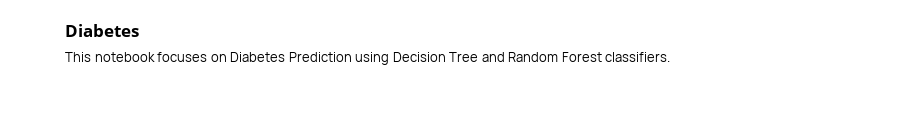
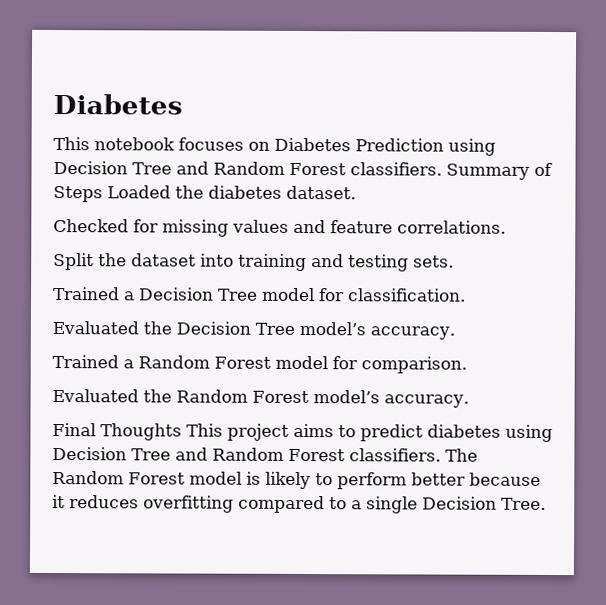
+ Summary of Steps Loaded the diabetes dataset.
+ Checked for missing values and feature correlations.
+ Split the dataset into training and testing sets.
+ Trained a Decision Tree model for classification.
+ Evaluated the Decision Tree model’s accuracy.
+ Trained a Random Forest model for comparison.
+ Evaluated the Random Forest model’s accuracy.
+ Final Thoughts This project aims to predict diabetes using Decision Tree and Random Forest classifiers. The Random Forest model is likely to perform better because it reduces overfitting compared to a single Decision Tree.

